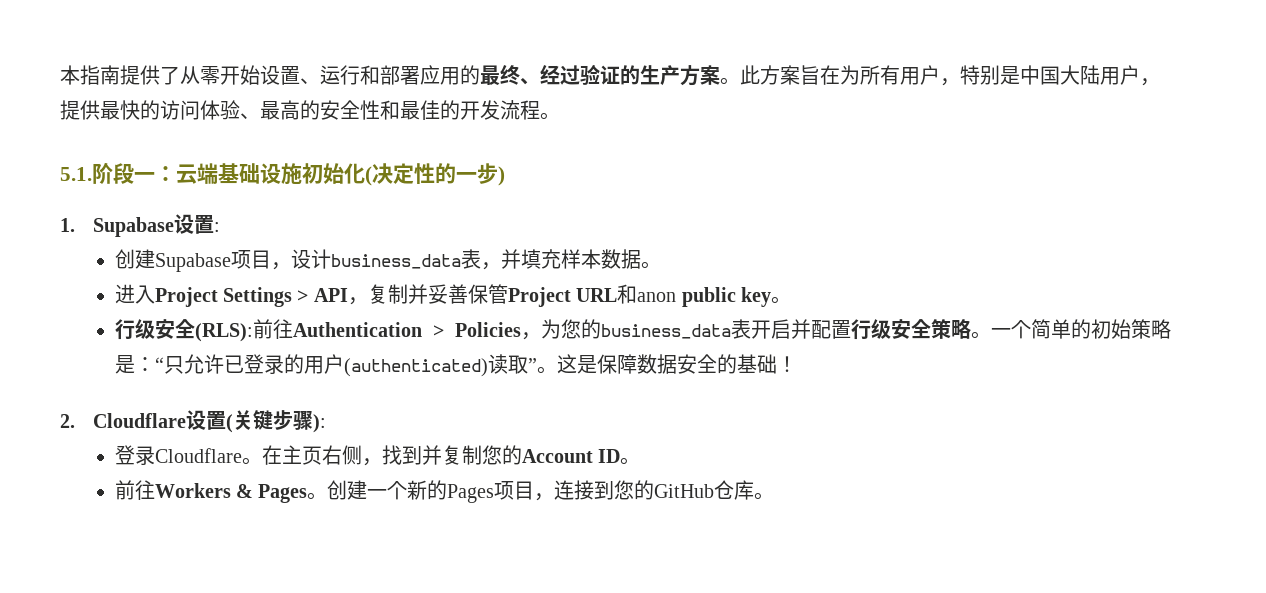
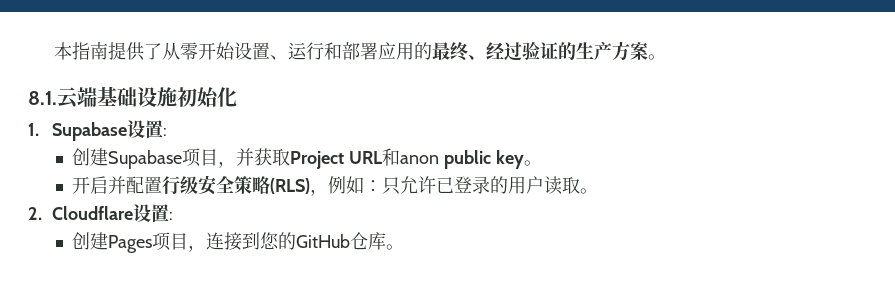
- 本指南提供了从零开始设置、运行和部署应用的最终、经过验证的生产方案。此方案旨在为所有用户，特别是中国大陆用户，提供最快的访问体验、最高的安全性和最佳的开发流程。
- 5.1.阶段一：云端基础设施初始化(决定性的一步)
+ 本指南提供了从零开始设置、运行和部署应用的最终、经过验证的生产方案。
+ 8.1.云端基础设施初始化
- 创建Supabase项目，设计business_data表，并填充样本数据。
- 进入Project Settings > API，复制并妥善保管Project URL和anon public key。
+ 创建Supabase项目，并获取Project URL和anon public key。
- 行级安全(RLS):前往Authentication > Policies，为您的business_data表开启并配置行级安全策略。一个简单的初始策略是：“只允许已登录的用户(authenticated)读取”。这是保障数据安全的基础！
- 2. Cloudflare设置(关键步骤):
- 登录Cloudflare。在主页右侧，找到并复制您的Account ID。
- 前往Workers & Pages。创建一个新的Pages项目，连接到您的GitHub仓库。
+ 开启并配置行级安全策略(RLS)，例如：只允许已登录的用户读取。
+ 2. Cloudflare设置:
+ 创建Pages项目，连接到您的GitHub仓库。

